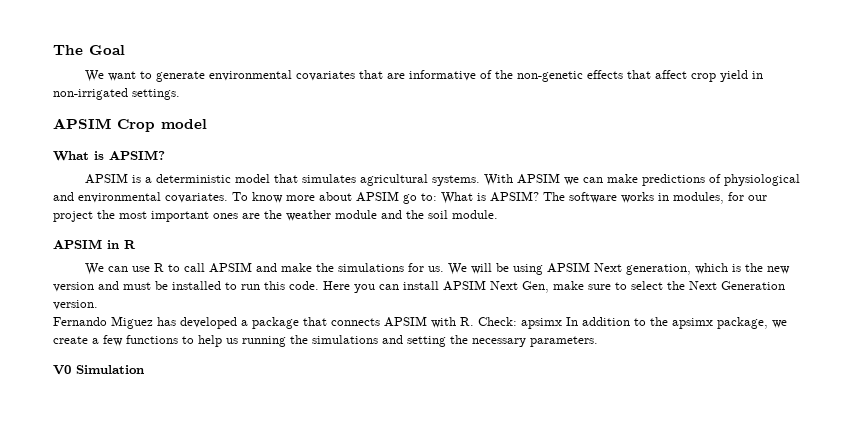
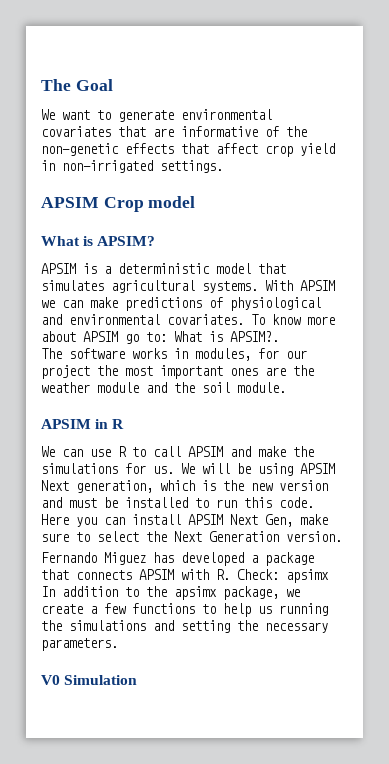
- To know more about APSIM go to: What is APSIM? The software works in modules, for our project the most important ones are the weather module and the soil module.
+ To know more about APSIM go to: What is APSIM?.
+ The software works in modules, for our project the most important ones are the weather module and the soil module.

